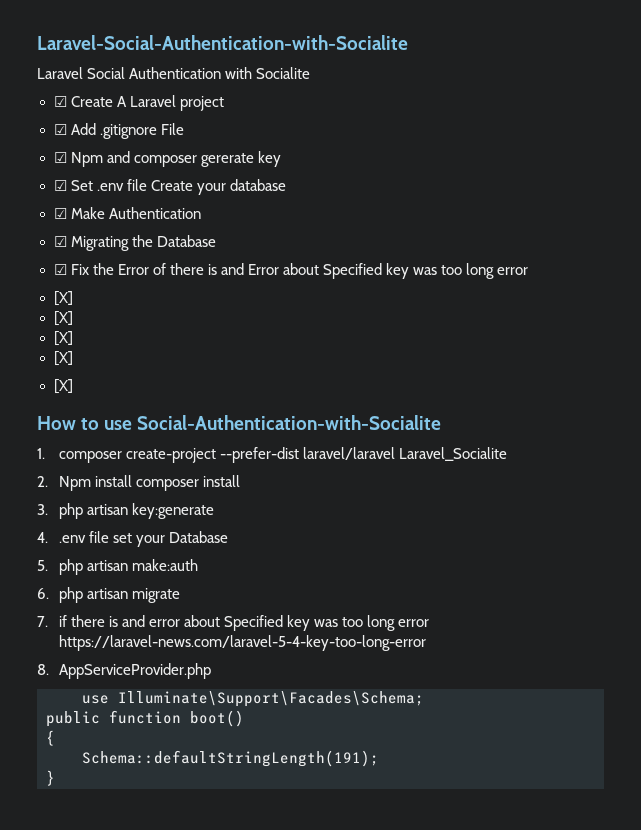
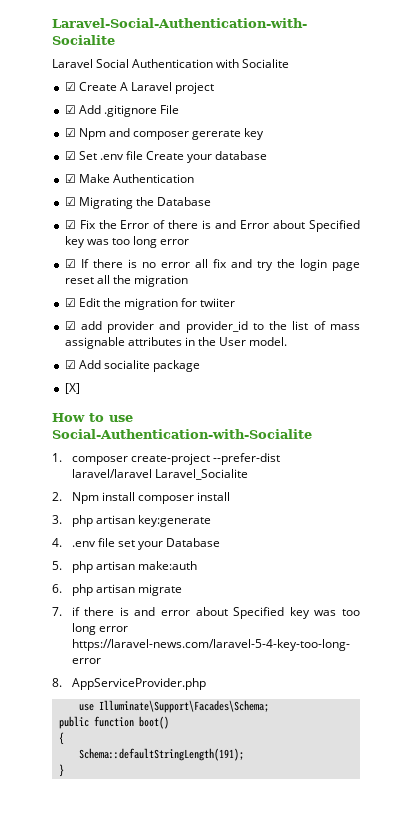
  ☑ Fix the Error of there is and Error about Specified key was too long error
- [X]
- [X]
- [X]
- [X]
+ ☑ If there is no error all fix and try the login page reset all the migration
+ ☑ Edit the migration for twiiter
+ ☑ add provider and provider_id to the list of mass assignable attributes in the User model.
+ ☑ Add socialite package

